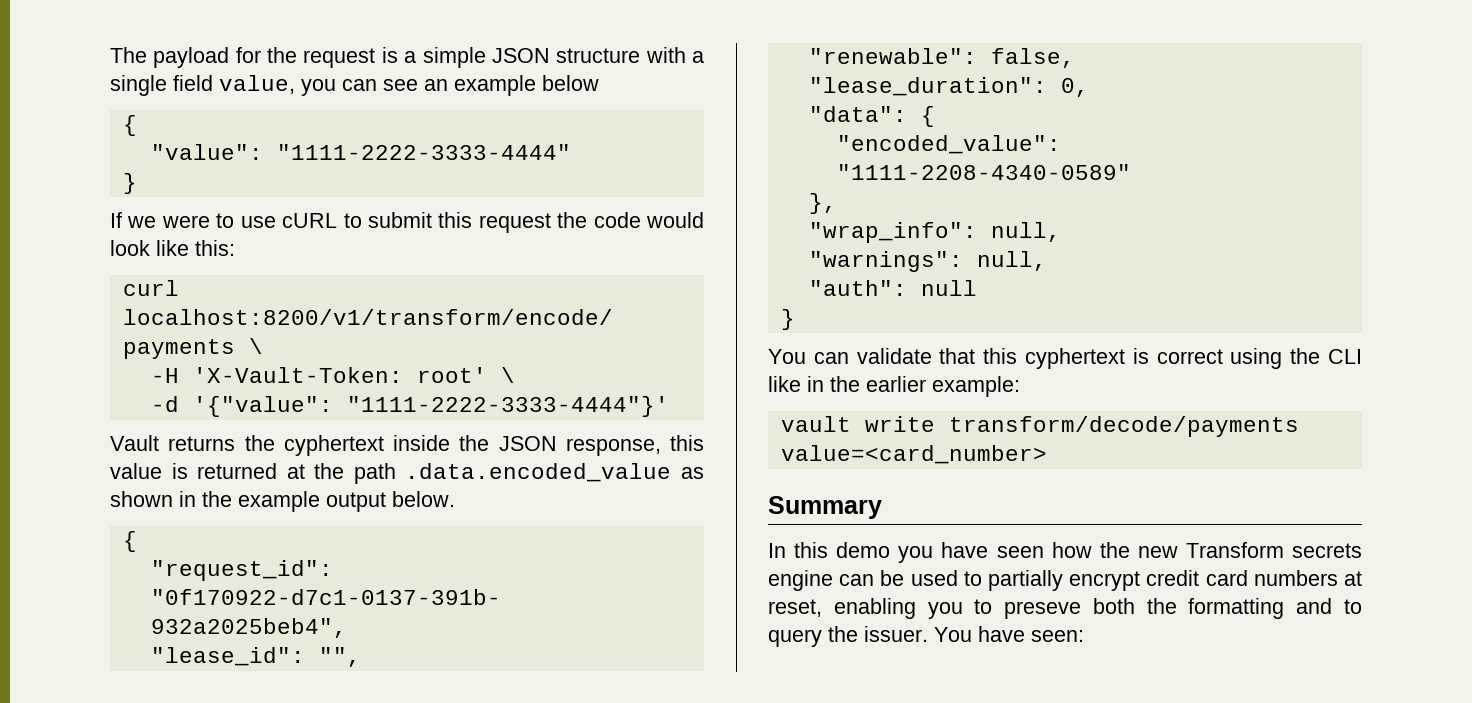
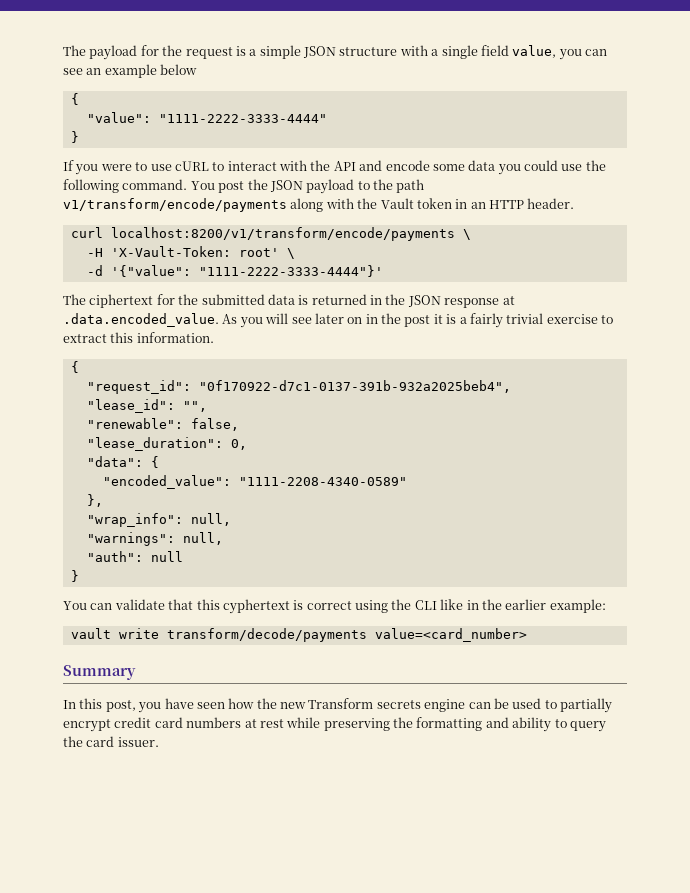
- If we were to use cURL to submit this request the code would look like this:
+ If you were to use cURL to interact with the API and encode some data you could use the following command. You post the JSON payload to the path v1/transform/encode/payments along with the Vault token in an HTTP header.
- Vault returns the cyphertext inside the JSON response, this value is returned at the path .data.encoded_value as shown in the example output below.
+ The ciphertext for the submitted data is returned in the JSON response at .data.encoded_value. As you will see later on in the post it is a fairly trivial exercise to extract this information.
- In this demo you have seen how the new Transform secrets engine can be used to partially encrypt credit card numbers at reset, enabling you to preseve both the formatting and to query the issuer. You have seen:
+ In this post, you have seen how the new Transform secrets engine can be used to partially encrypt credit card numbers at rest while preserving the formatting and ability to query the card issuer.

